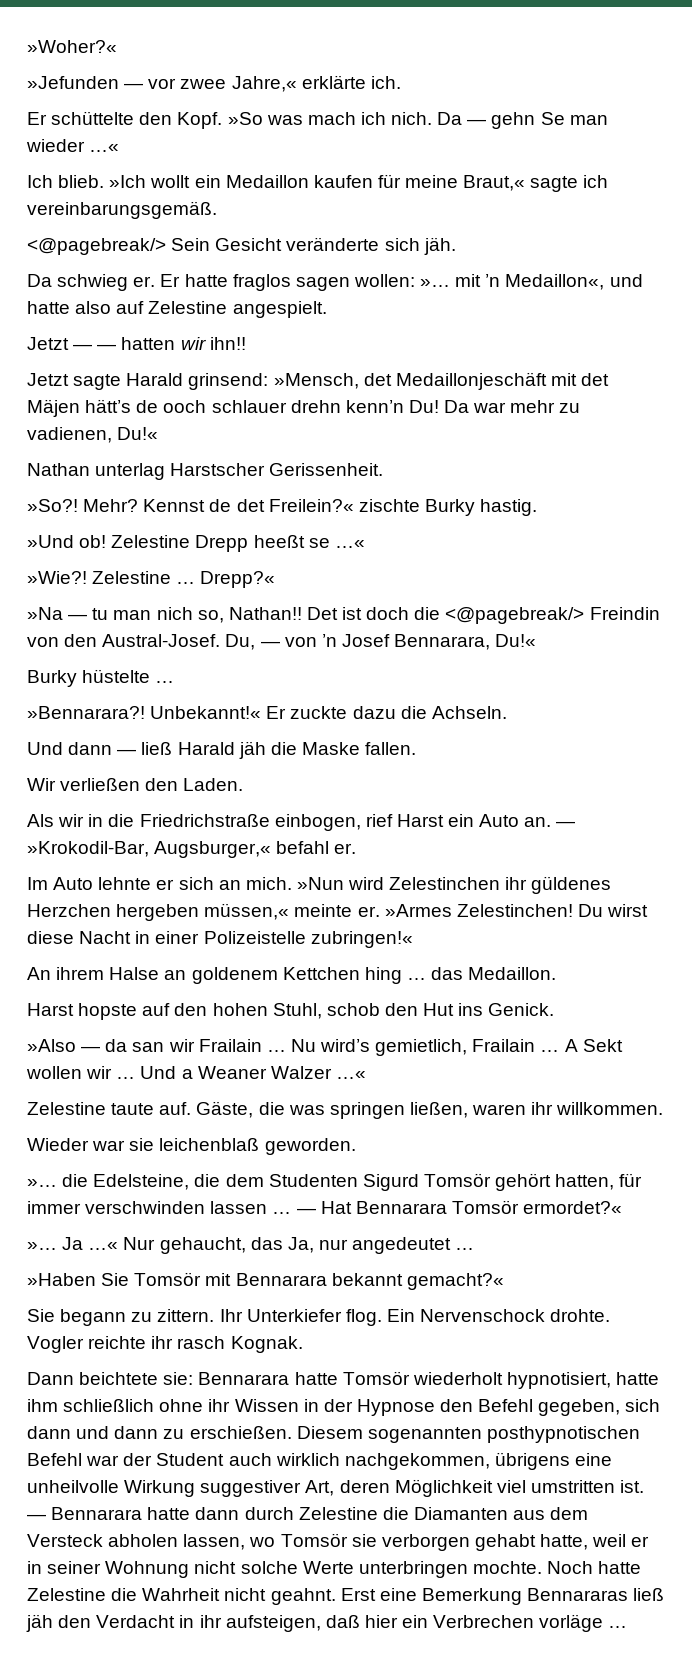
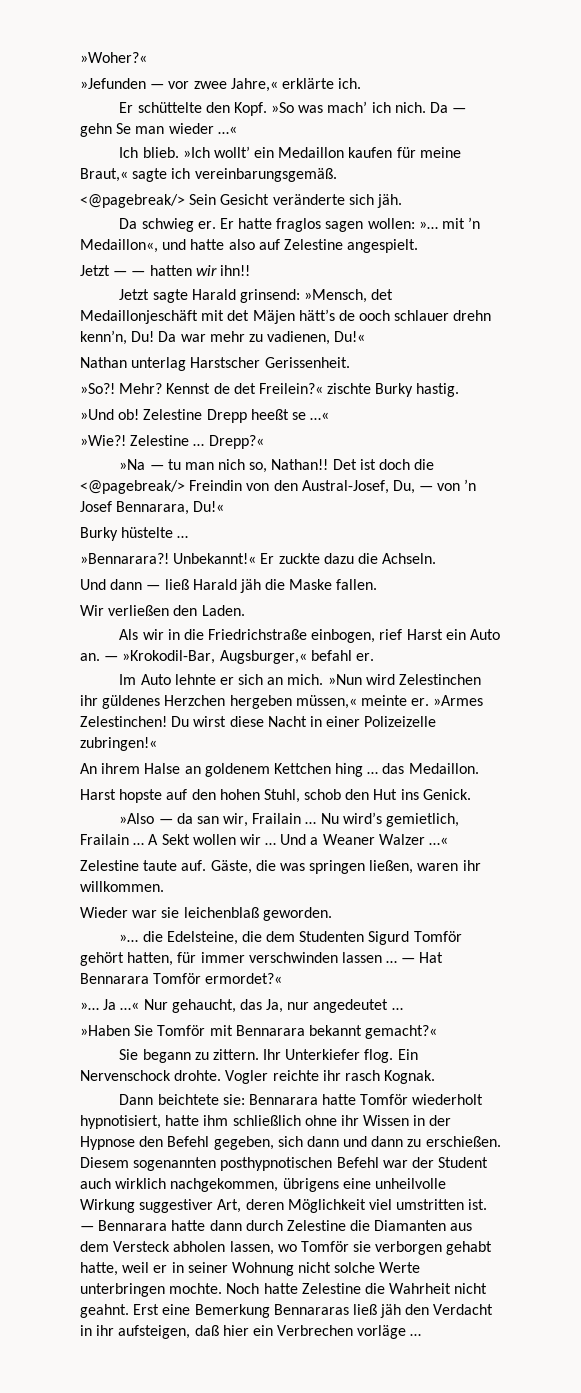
- Er schüttelte den Kopf. »So was mach ich nich.
+ Er schüttelte den Kopf. »So was mach’ ich nich.
- Ich blieb. »Ich wollt ein Medaillon kaufen für meine Braut,« sagte ich vereinbarungsgemäß.
+ Ich blieb. »Ich wollt’ ein Medaillon kaufen für meine Braut,« sagte ich vereinbarungsgemäß.
- Jetzt sagte Harald grinsend: »Mensch, det Medaillonjeschäft mit det Mäjen hätt’s de ooch schlauer drehn kenn’n Du!
+ Jetzt sagte Harald grinsend: »Mensch, det Medaillonjeschäft mit det Mäjen hätt’s de ooch schlauer drehn kenn’n, Du!
- Det ist doch die <@pagebreak/> Freindin von den Austral-Josef. Du, — von ’n Josef Bennarara, Du!«
+ Det ist doch die <@pagebreak/> Freindin von den Austral-Josef, Du, — von ’n Josef Bennarara, Du!«
- Du wirst diese Nacht in einer Polizeistelle zubringen!«
+ Du wirst diese Nacht in einer Polizeizelle zubringen!«
- »Also — da san wir Frailain …
+ »Also — da san wir, Frailain …
- »… die Edelsteine, die dem Studenten Sigurd Tomsör gehört hatten, für immer verschwinden lassen …
+ »… die Edelsteine, die dem Studenten Sigurd Tomför gehört hatten, für immer verschwinden lassen …
- — Hat Bennarara Tomsör ermordet?«
+ — Hat Bennarara Tomför ermordet?«
- »Haben Sie Tomsör mit Bennarara bekannt gemacht?«
+ »Haben Sie Tomför mit Bennarara bekannt gemacht?«
- Dann beichtete sie: Bennarara hatte Tomsör wiederholt hypnotisiert, hatte ihm schließlich ohne ihr Wissen in der Hypnose den Befehl gegeben, sich dann und dann zu erschießen.
+ Dann beichtete sie: Bennarara hatte Tomför wiederholt hypnotisiert, hatte ihm schließlich ohne ihr Wissen in der Hypnose den Befehl gegeben, sich dann und dann zu erschießen.
- — Bennarara hatte dann durch Zelestine die Diamanten aus dem Versteck abholen lassen, wo Tomsör sie verborgen gehabt hatte, weil er in seiner Wohnung nicht solche Werte unterbringen mochte.
+ — Bennarara hatte dann durch Zelestine die Diamanten aus dem Versteck abholen lassen, wo Tomför sie verborgen gehabt hatte, weil er in seiner Wohnung nicht solche Werte unterbringen mochte.

